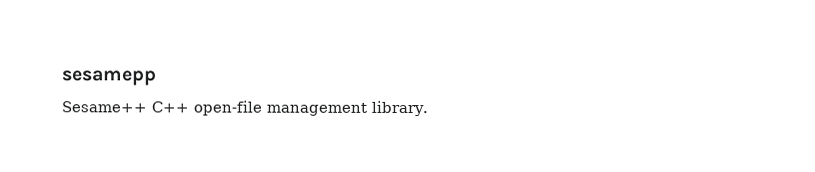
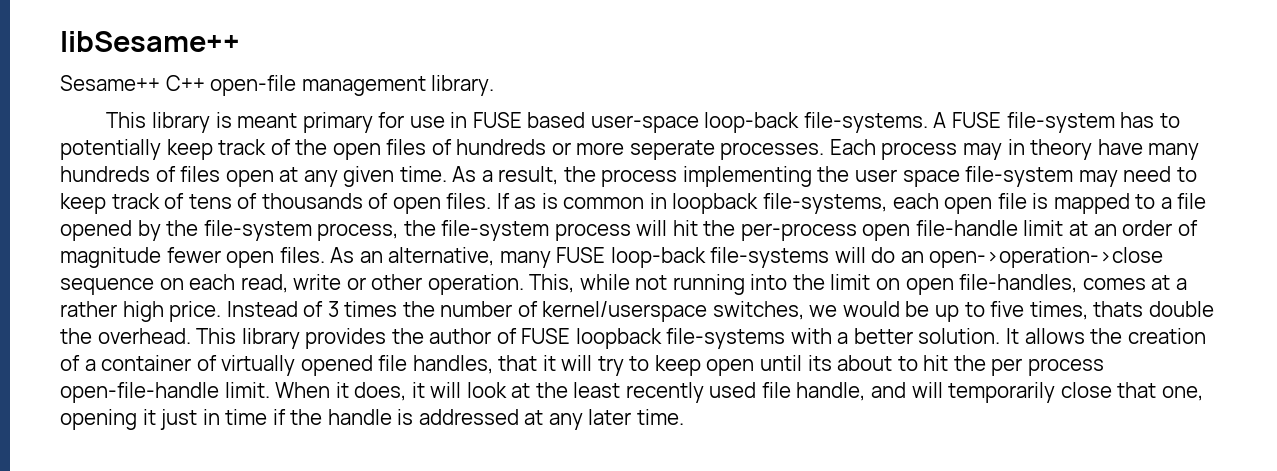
- sesamepp
+ libSesame++
+ This library is meant primary for use in FUSE based user-space loop-back file-systems. A FUSE file-system has to potentially keep track of the open files of hundreds or more seperate processes. Each process may in theory have many hundreds of files open at any given time. As a result, the process implementing the user space file-system may need to keep track of tens of thousands of open files. If as is common in loopback file-systems, each open file is mapped to a file opened by the file-system process, the file-system process will hit the per-process open file-handle limit at an order of magnitude fewer open files. As an alternative, many FUSE loop-back file-systems will do an open->operation->close sequence on each read, write or other operation. This, while not running into the limit on open file-handles, comes at a rather high price. Instead of 3 times the number of kernel/userspace switches, we would be up to five times, thats double the overhead. This library provides the author of FUSE loopback file-systems with a better solution. It allows the creation of a container of virtually opened file handles, that it will try to keep open until its about to hit the per process open-file-handle limit. When it does, it will look at the least recently used file handle, and will temporarily close that one, opening it just in time if the handle is addressed at any later time.

